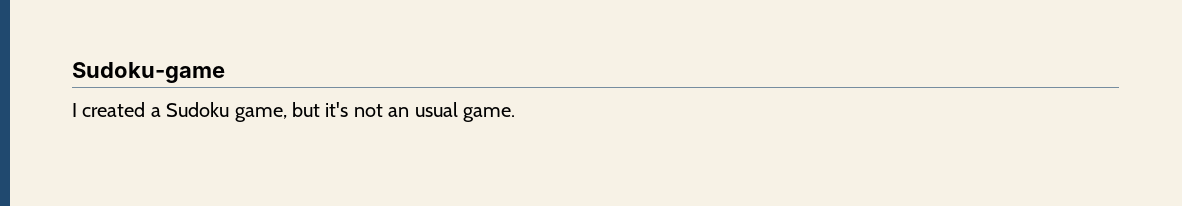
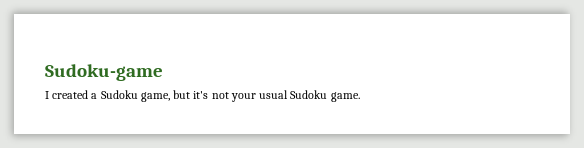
- I created a Sudoku game, but it's not an usual game.
+ I created a Sudoku game, but it's not your usual Sudoku game.

